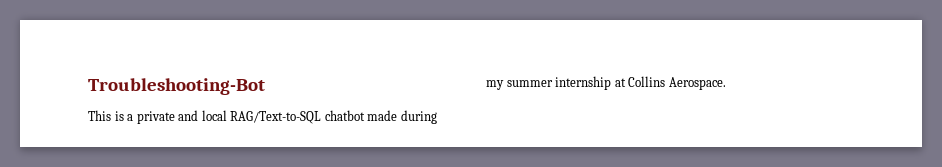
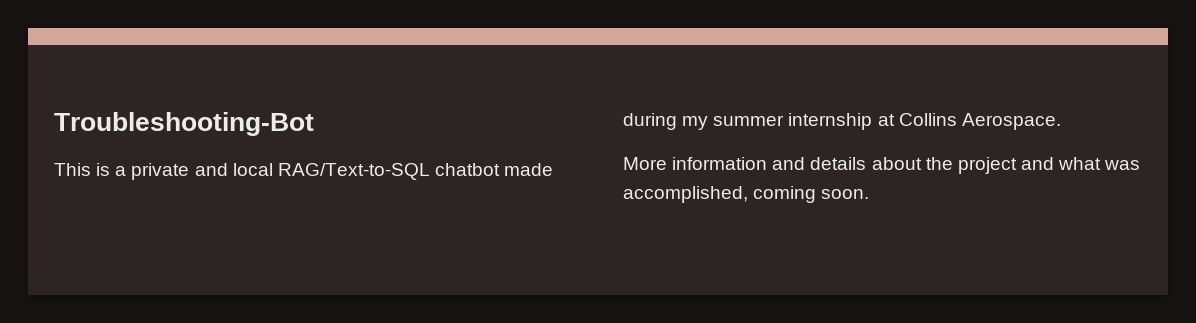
+ More information and details about the project and what was accomplished, coming soon.

